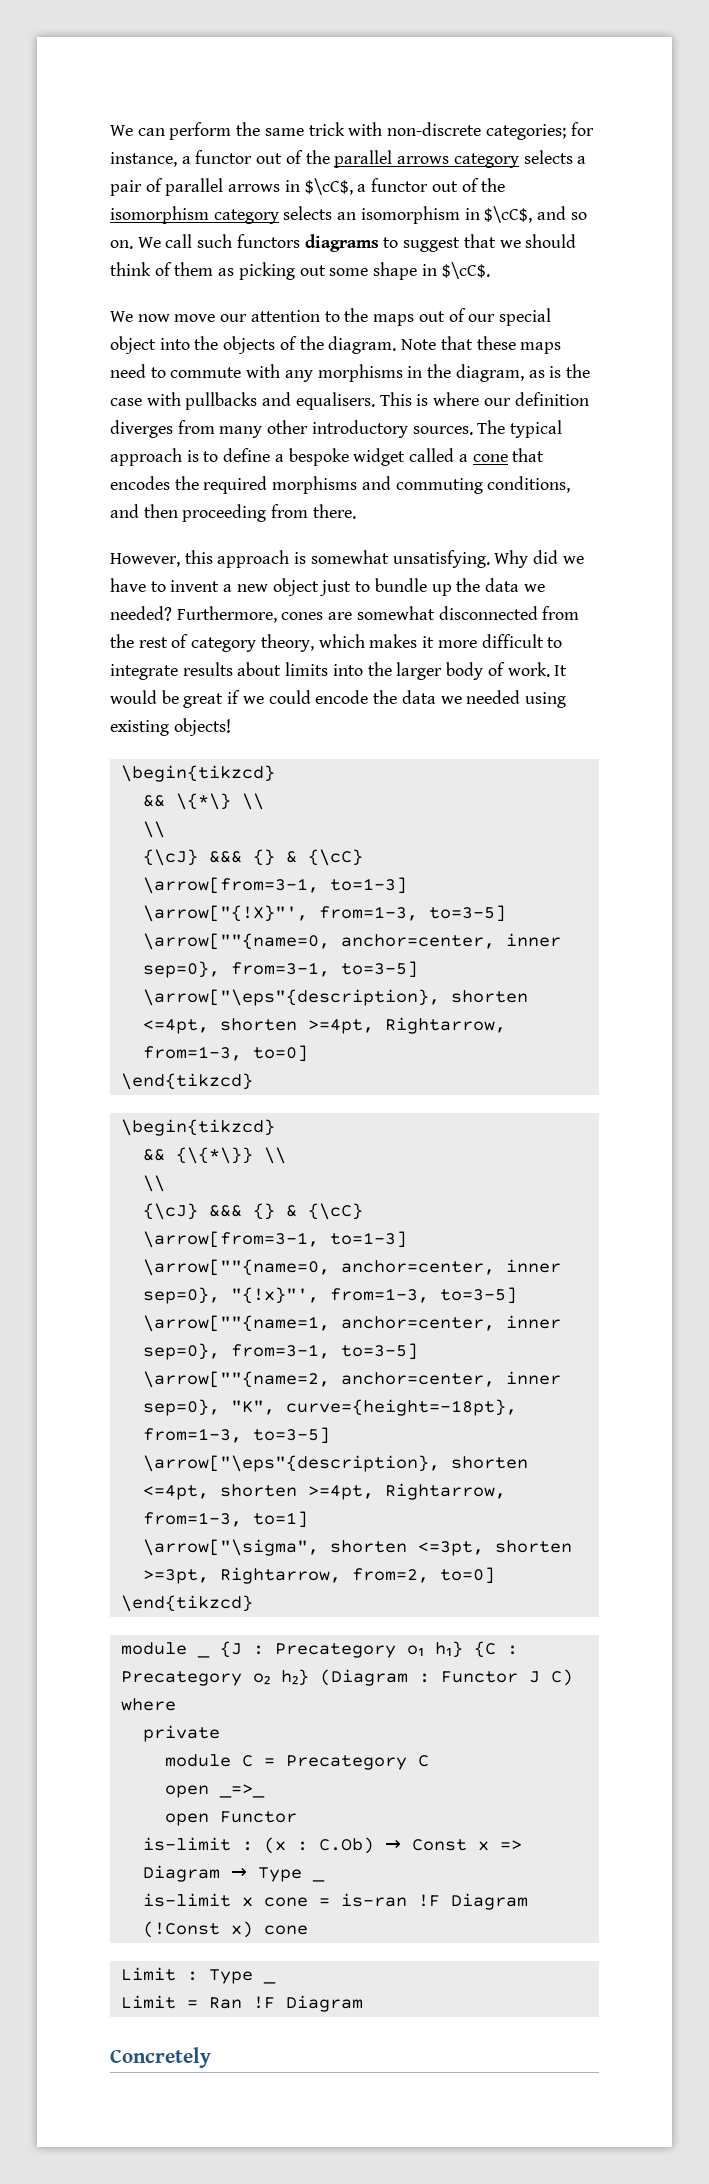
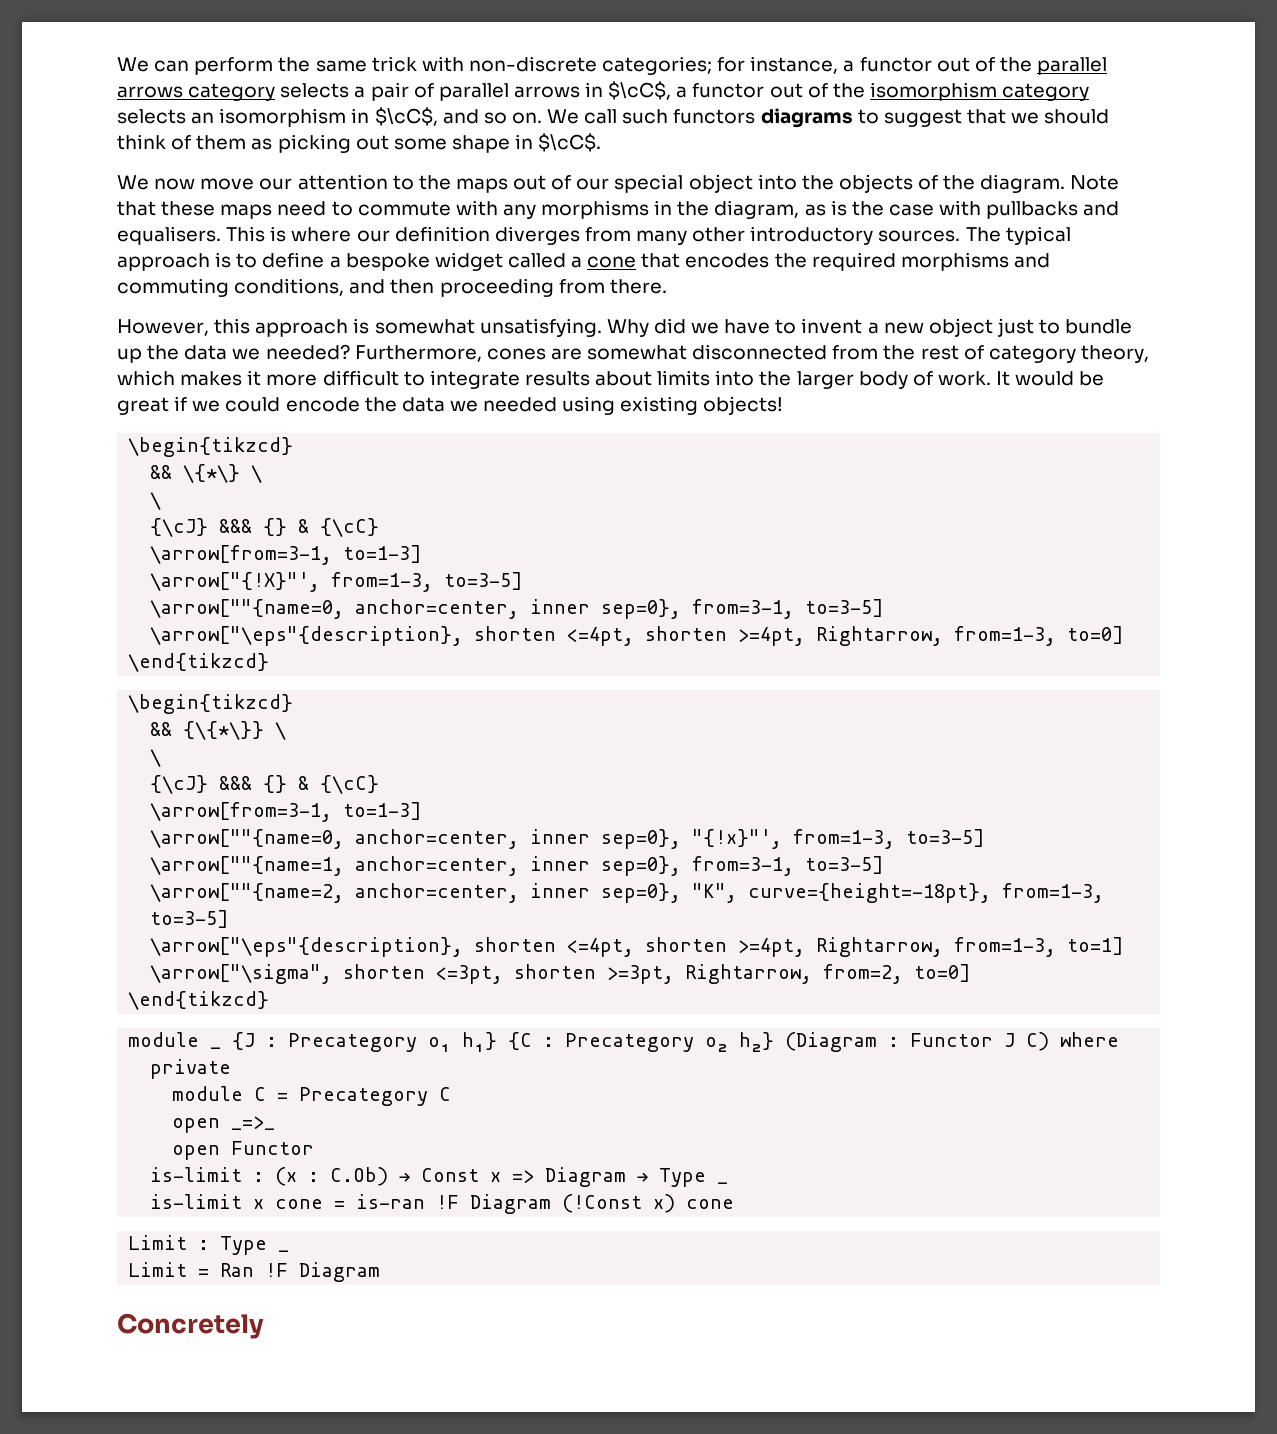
- && \{*\} \\
- \\
+ && \{*\} \
+ \
- && {\{*\}} \\
- \\
+ && {\{*\}} \
+ \

